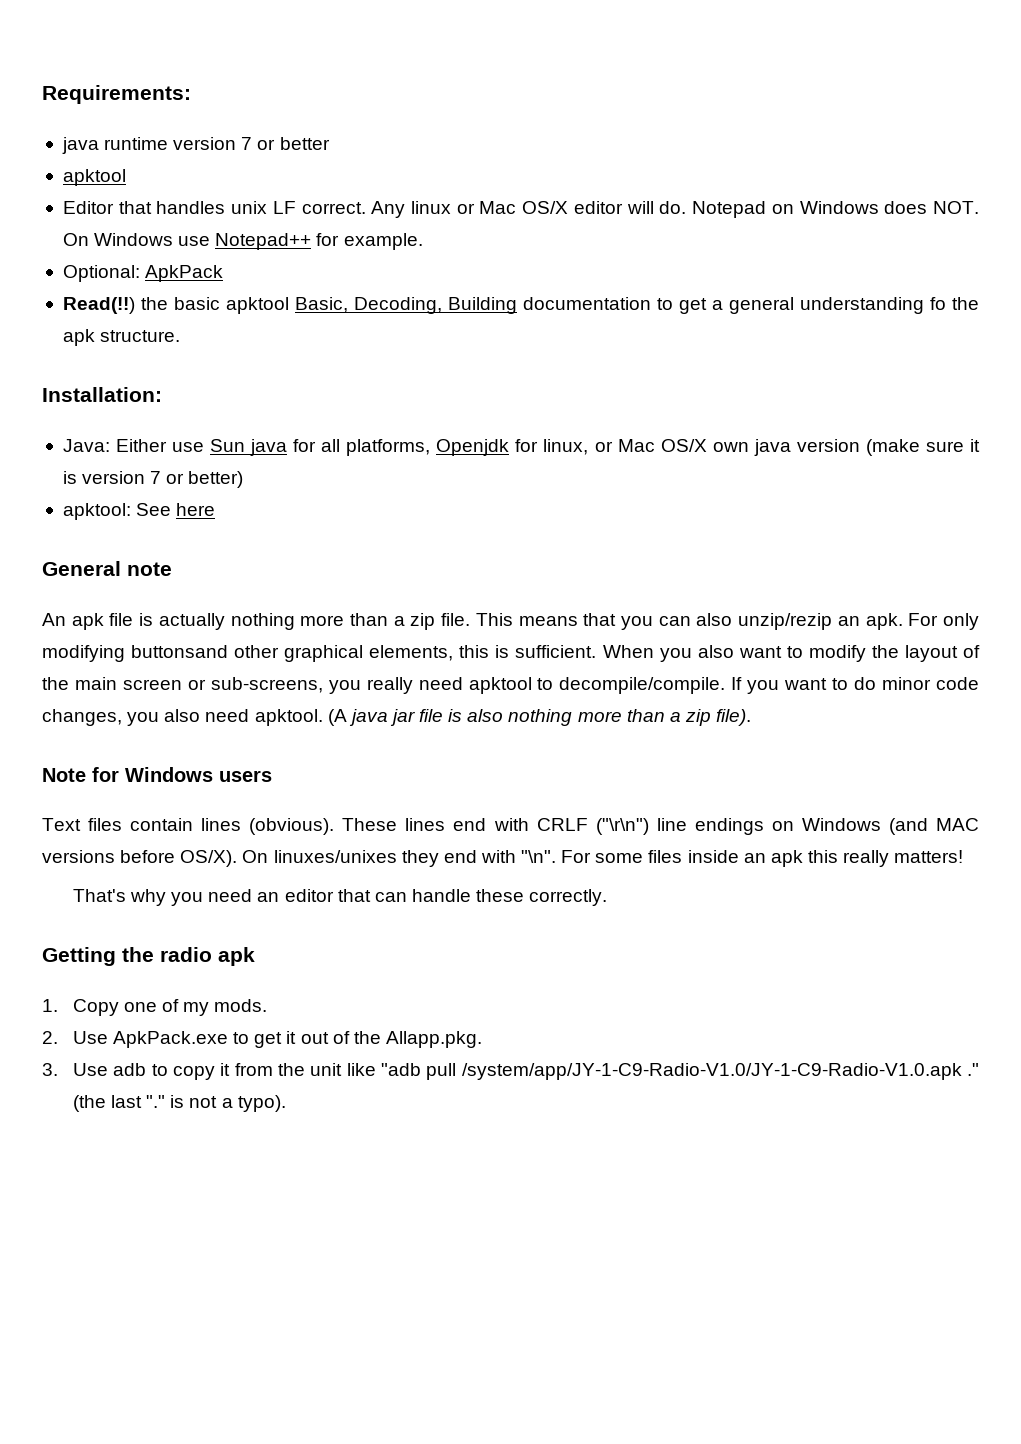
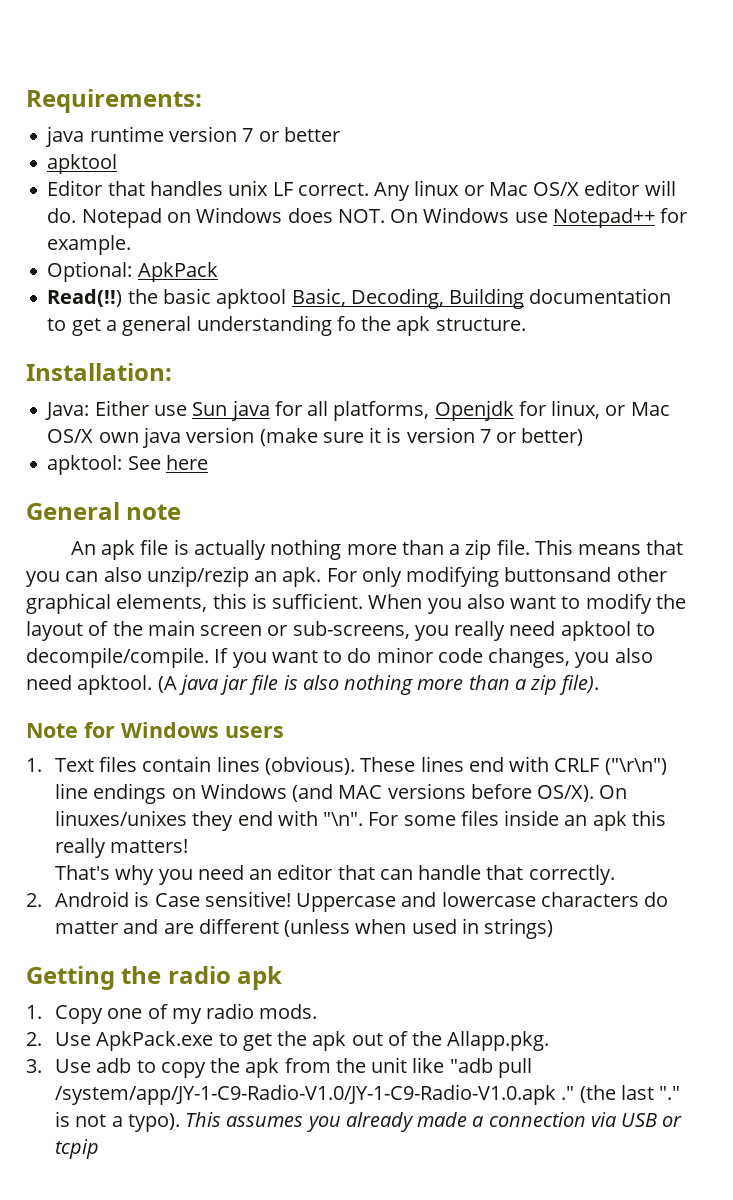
- Text files contain lines (obvious).
+ 1. Text files contain lines (obvious).
- That's why you need an editor that can handle these correctly.
+ That's why you need an editor that can handle that correctly.
+ 2. Android is Case sensitive! Uppercase and lowercase characters do matter and are different (unless when used in strings)
- 1. Copy one of my mods.
+ 1. Copy one of my radio mods.
- 2. Use ApkPack.exe to get it out of the Allapp.pkg.
+ 2. Use ApkPack.exe to get the apk out of the Allapp.pkg.
- 3. Use adb to copy it from the unit like "adb pull /system/app/JY-1-C9-Radio-V1.0/JY-1-C9-Radio-V1.0.apk ."
+ 3. Use adb to copy the apk from the unit like "adb pull /system/app/JY-1-C9-Radio-V1.0/JY-1-C9-Radio-V1.0.apk ."
+ This assumes you already made a connection via USB or tcpip

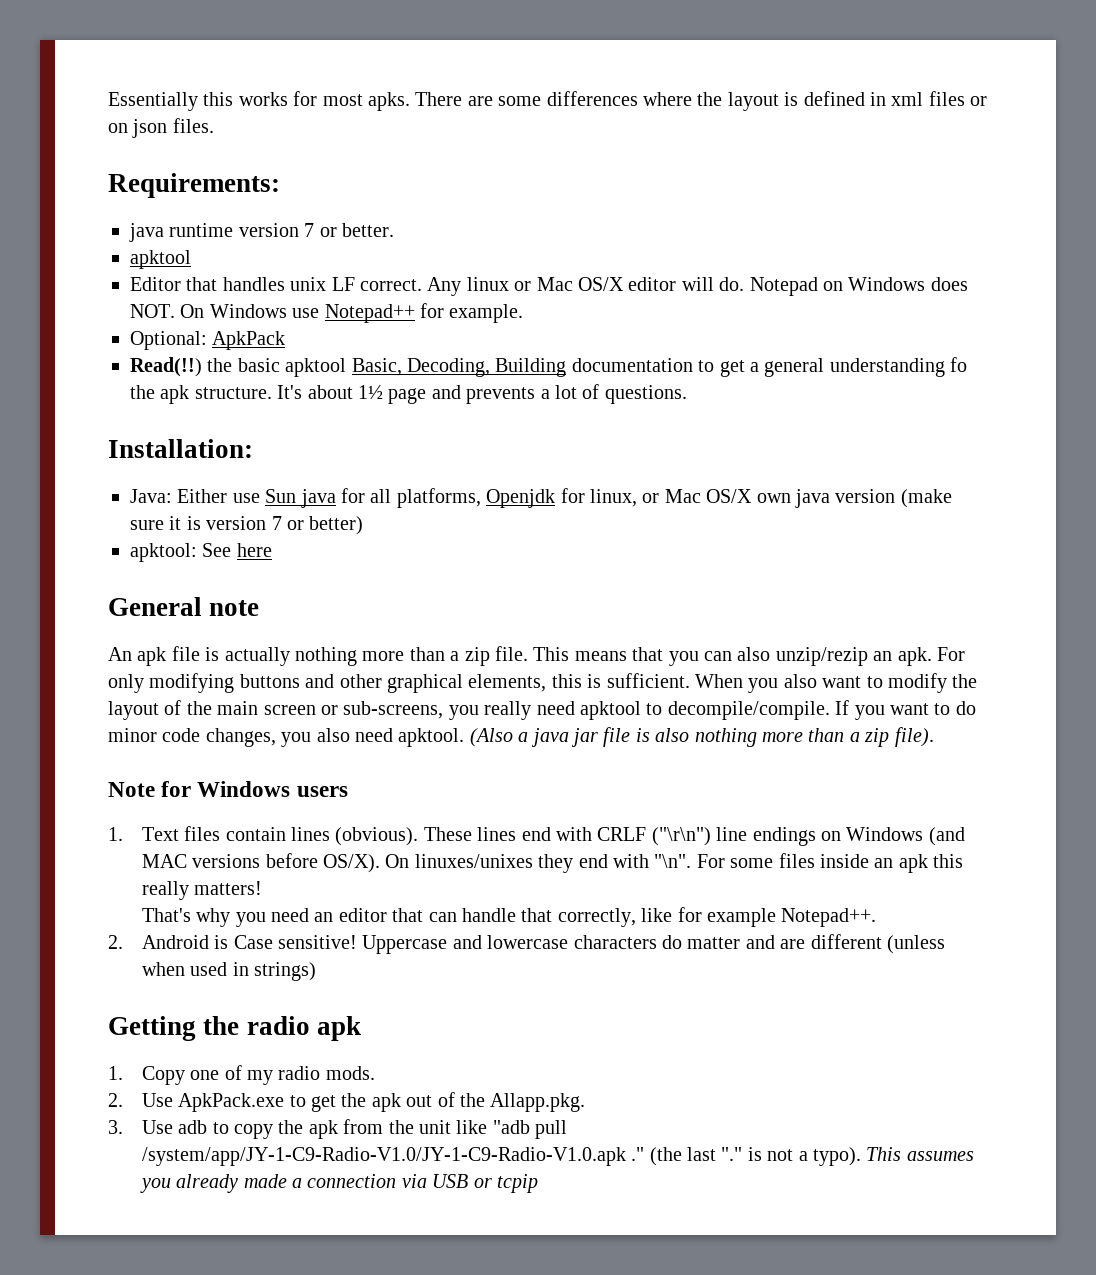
+ Essentially this works for most apks. There are some differences where the layout is defined in xml files or on json files.
- java runtime version 7 or better
+ java runtime version 7 or better.
+ It's about 1½ page and prevents a lot of questions.
- For only modifying buttonsand other graphical elements, this is sufficient.
+ For only modifying buttons and other graphical elements, this is sufficient.
- (A java jar file is also nothing more than a zip file).
+ (Also a java jar file is also nothing more than a zip file).
- That's why you need an editor that can handle that correctly.
+ That's why you need an editor that can handle that correctly, like for example Notepad++.

